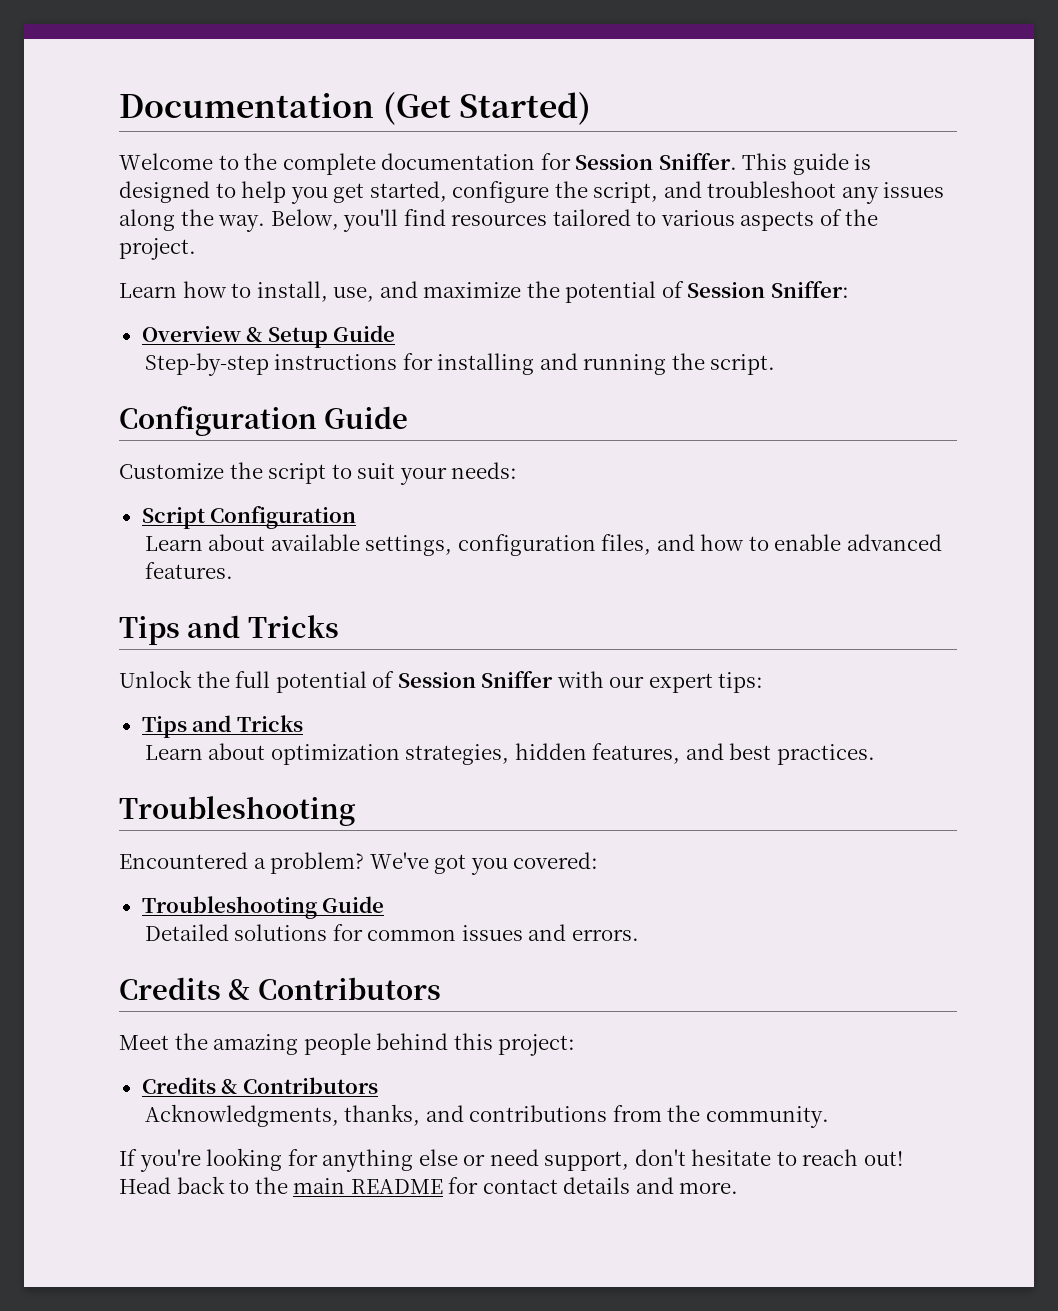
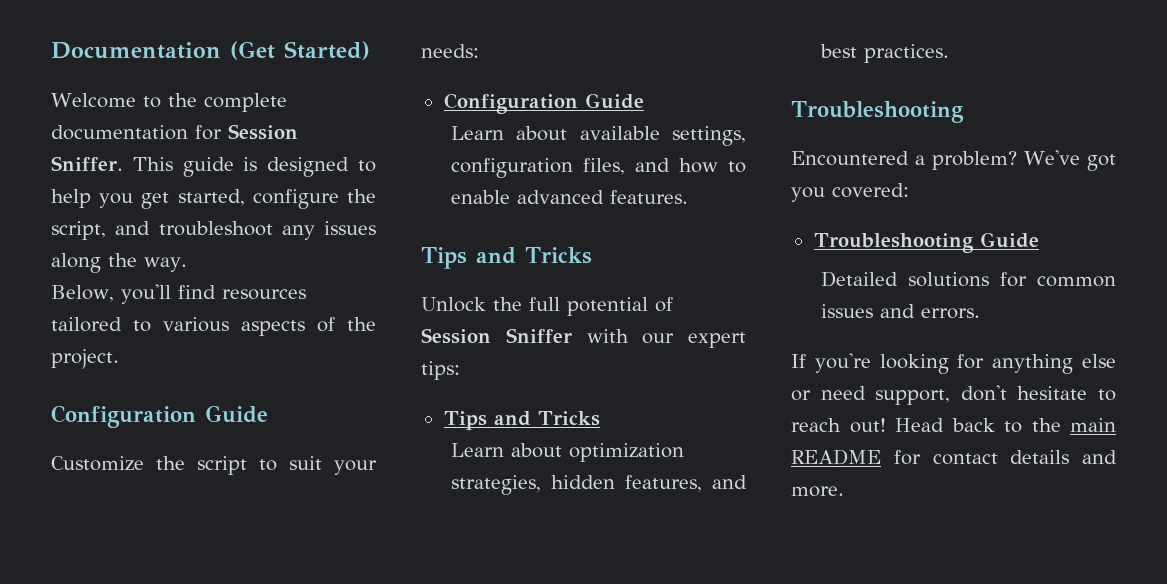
- This guide is designed to help you get started, configure the script, and troubleshoot any issues along the way. Below, you'll find resources tailored to various aspects of the project.
+ This guide is designed to help you get started, configure the script, and troubleshoot any issues along the way.
+ Below, you'll find resources tailored to various aspects of the project.
- Learn how to install, use, and maximize the potential of Session Sniffer:
- Overview & Setup Guide
- Step-by-step instructions for installing and running the script.
  Customize the script to suit your needs:
- Script Configuration
+ Configuration Guide
  Detailed solutions for common issues and errors.
- Credits & Contributors
- Meet the amazing people behind this project:
- Credits & Contributors
- Acknowledgments, thanks, and contributions from the community.

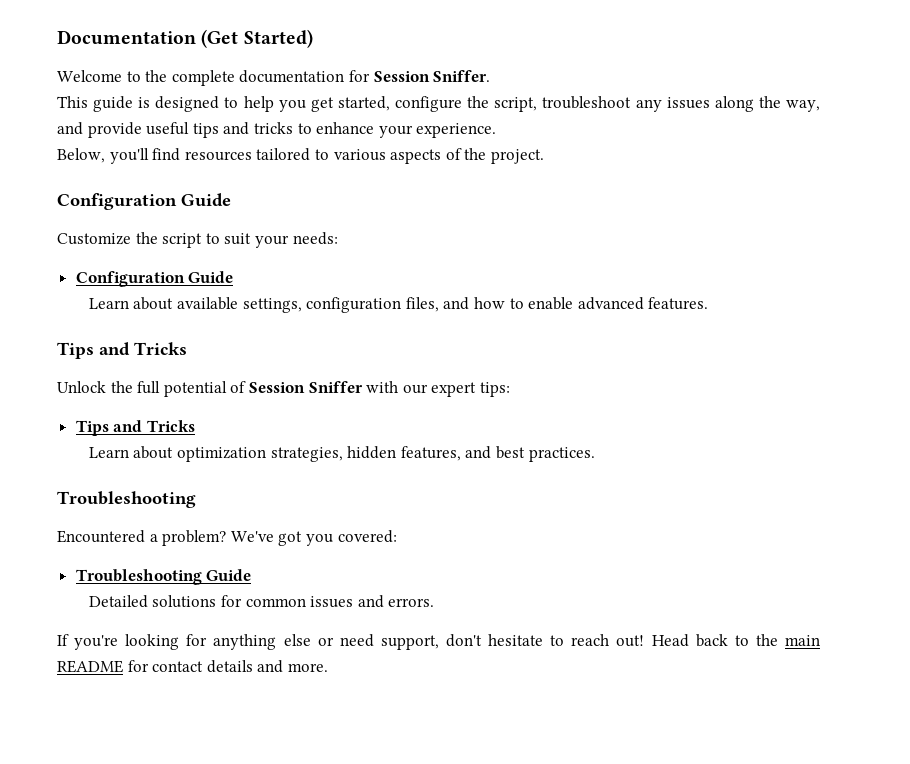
- Welcome to the complete documentation for Session Sniffer. This guide is designed to help you get started, configure the script, and troubleshoot any issues along the way.
+ Welcome to the complete documentation for Session Sniffer.
+ This guide is designed to help you get started, configure the script, troubleshoot any issues along the way, and provide useful tips and tricks to enhance your experience.

